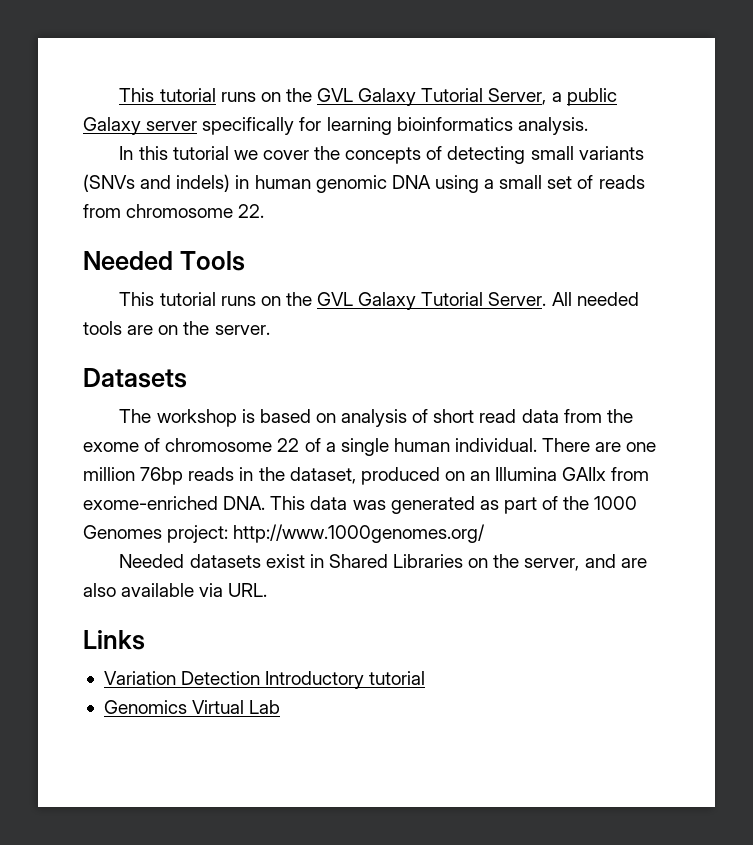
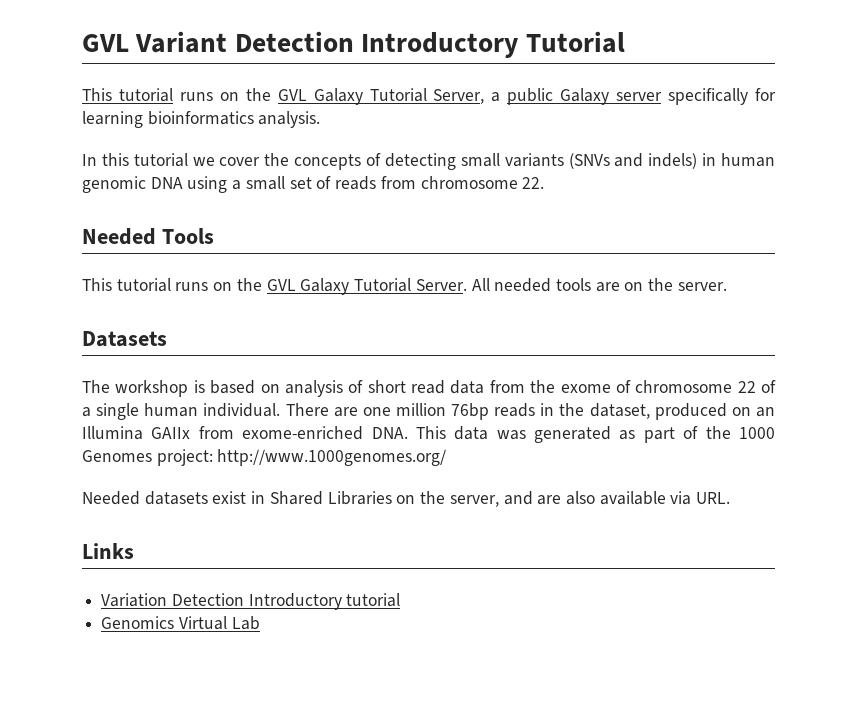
+ GVL Variant Detection Introductory Tutorial

